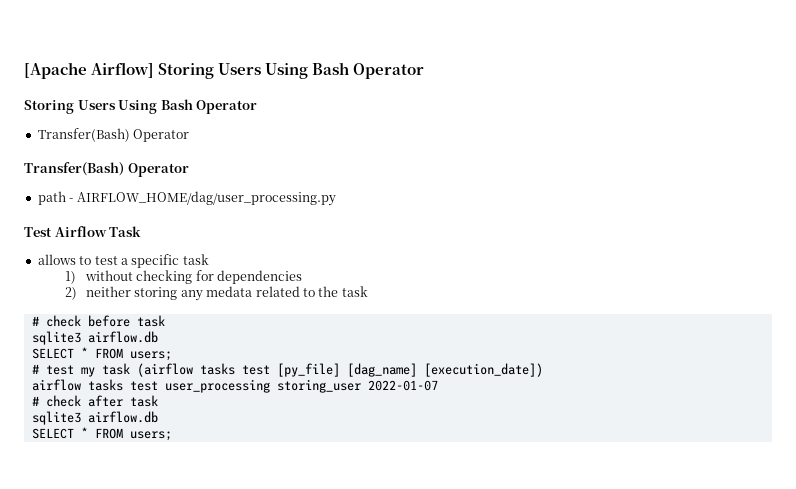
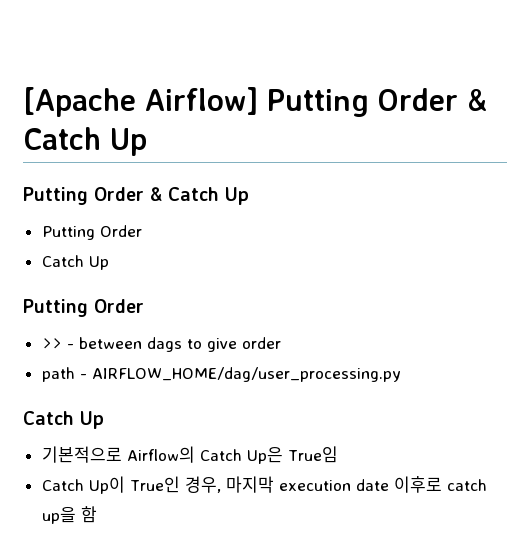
- [Apache Airflow] Storing Users Using Bash Operator
- Storing Users Using Bash Operator
- Transfer(Bash) Operator
- Transfer(Bash) Operator
+ [Apache Airflow] Putting Order & Catch Up
+ Putting Order & Catch Up
+ Putting Order
+ Catch Up
+ Putting Order
+ >> - between dags to give order
  path - AIRFLOW_HOME/dag/user_processing.py
- Test Airflow Task
- allows to test a specific task
- 1) without checking for dependencies
- 2) neither storing any medata related to the task
- # check before task
- sqlite3 airflow.db
- SELECT * FROM users;
- # test my task (airflow tasks test [py_file] [dag_name] [execution_date])
- airflow tasks test user_processing storing_user 2022-01-07
- # check after task
- sqlite3 airflow.db
- SELECT * FROM users;
+ Catch Up
+ 기본적으로 Airflow의 Catch Up은 True임
+ Catch Up이 True인 경우, 마지막 execution date 이후로 catch up을 함

